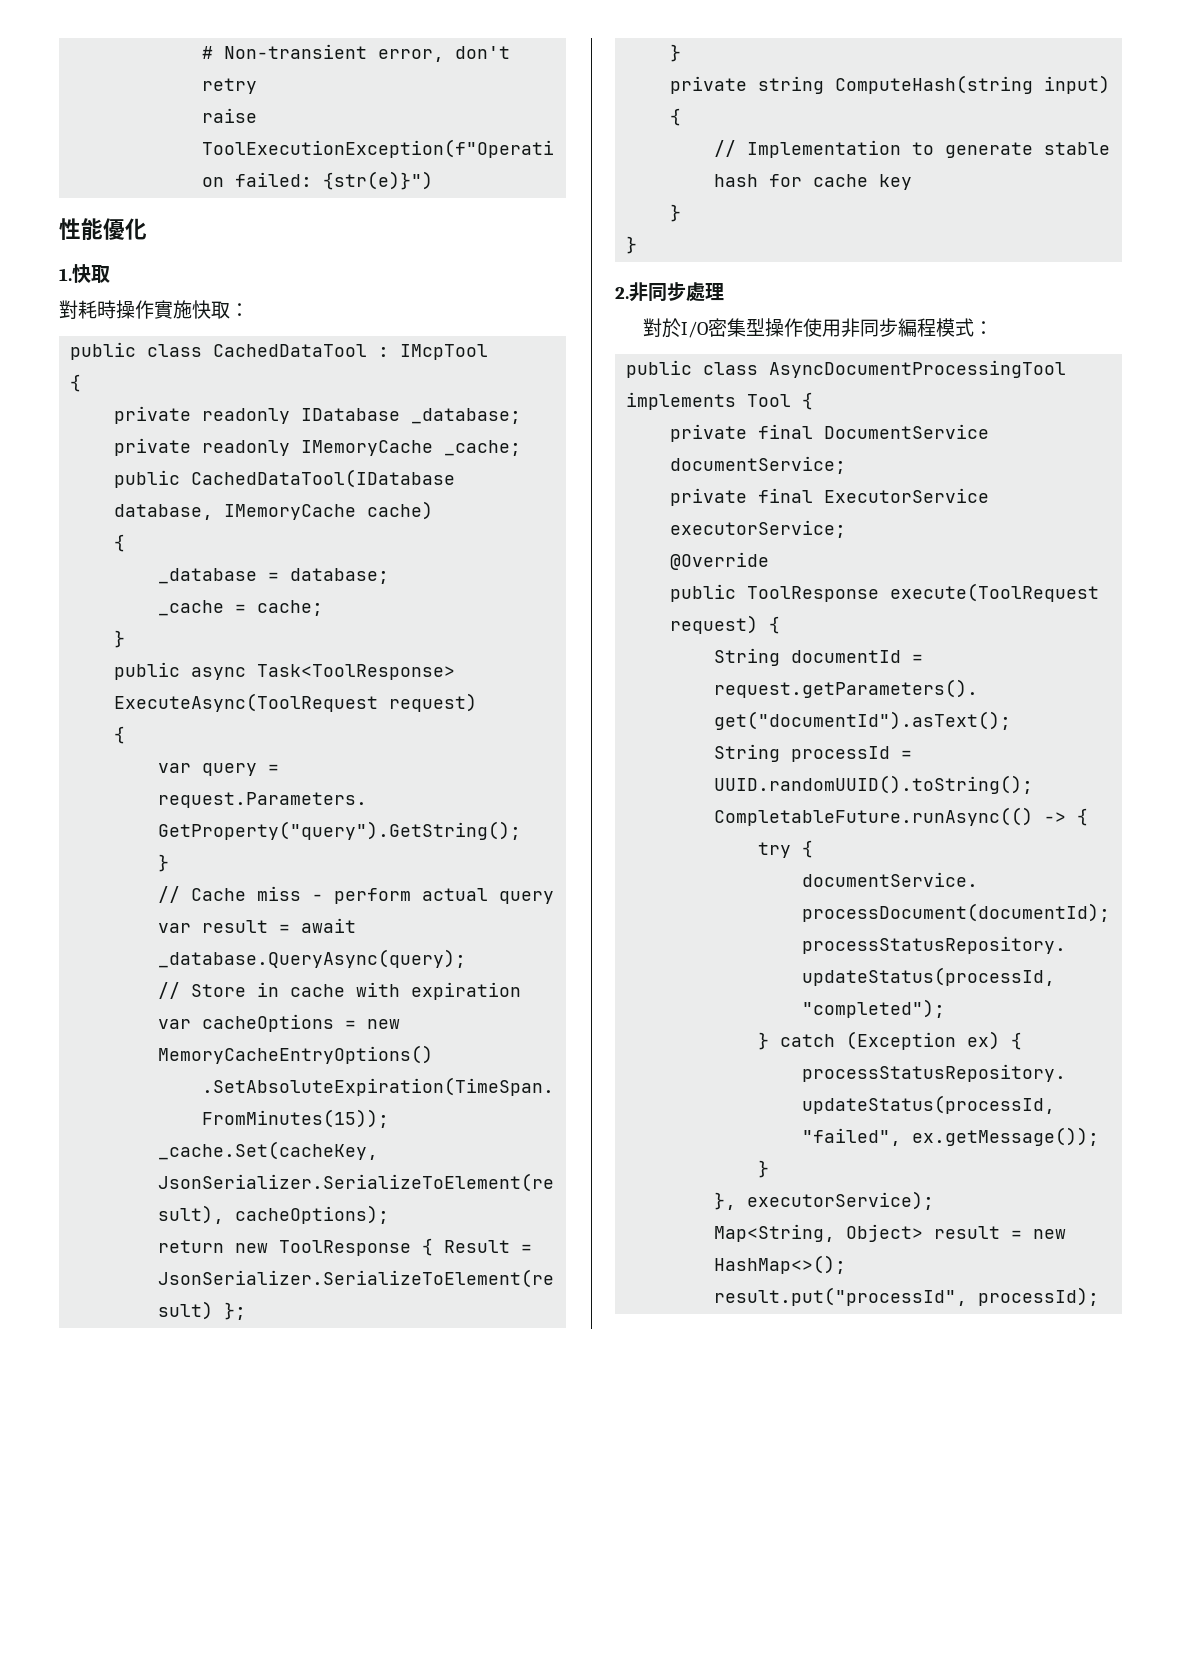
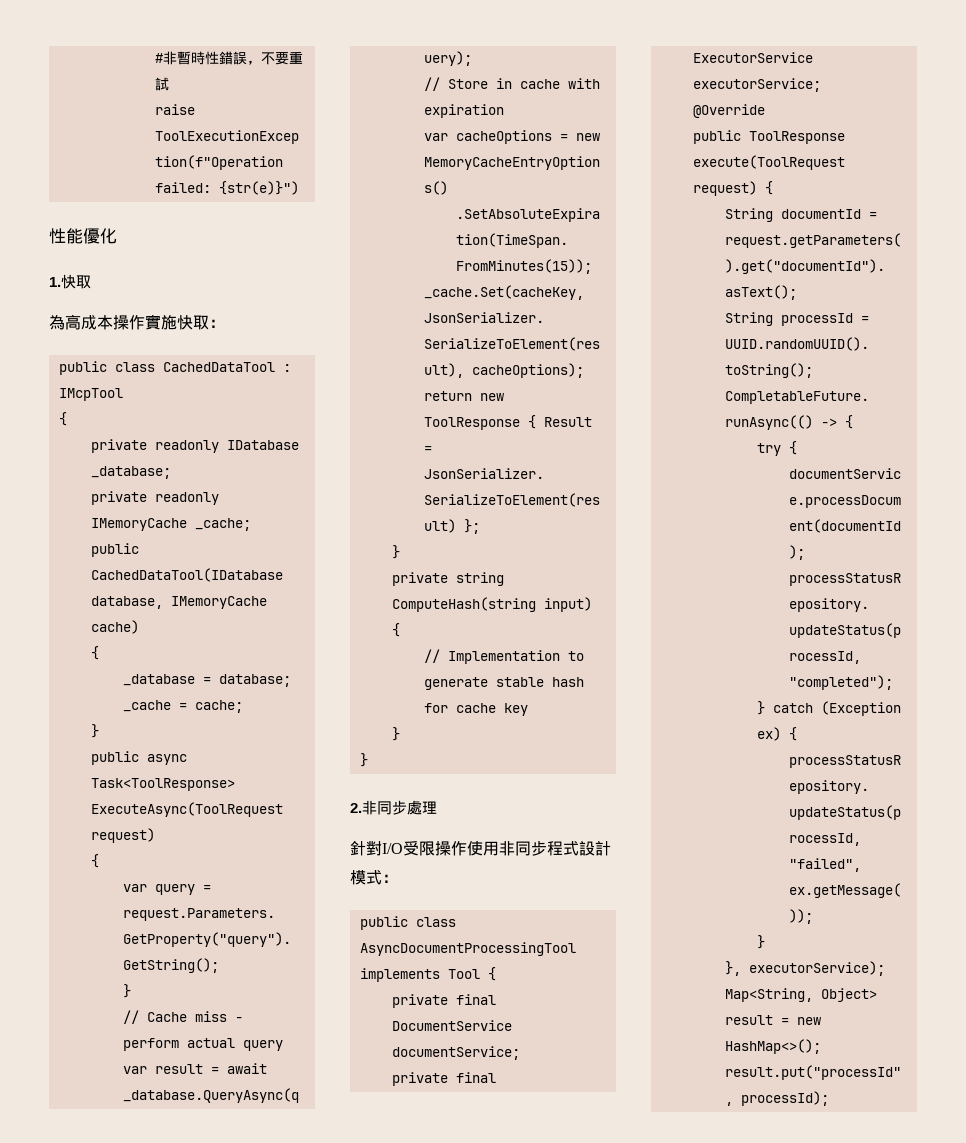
- # Non-transient error, don't retry
+ #非暫時性錯誤，不要重試
- 對耗時操作實施快取：
+ 為高成本操作實施快取：
- 對於I/O密集型操作使用非同步編程模式：
+ 針對I/O受限操作使用非同步程式設計模式：

